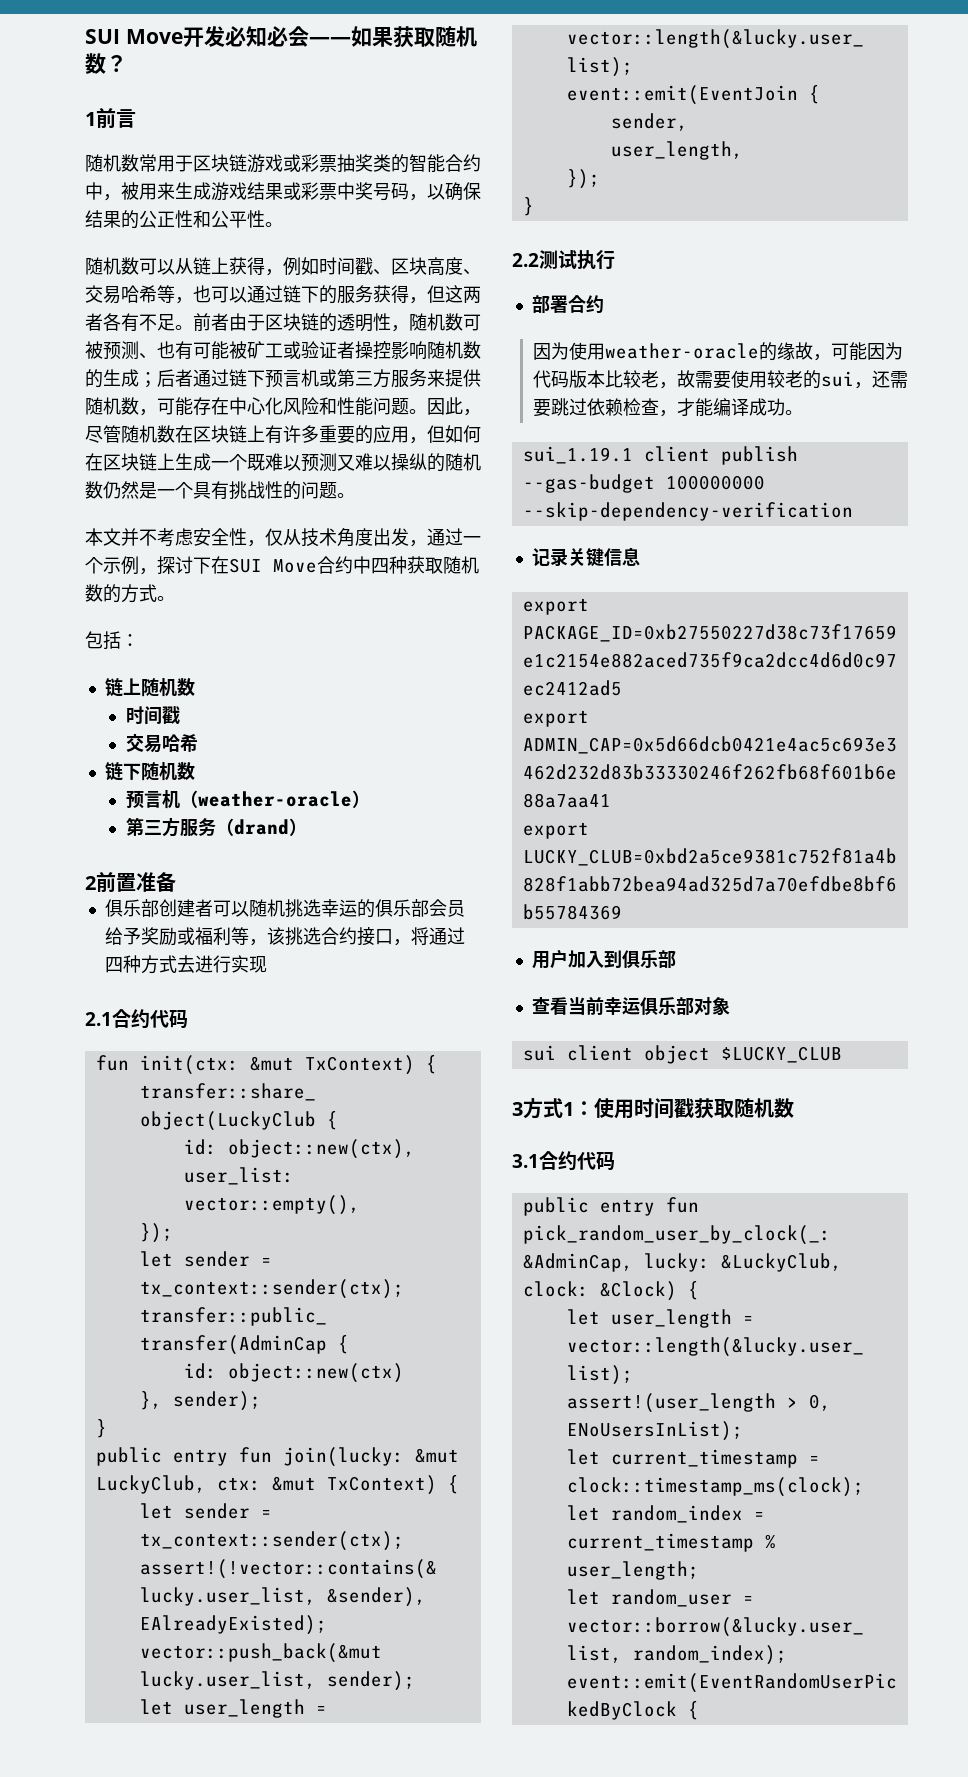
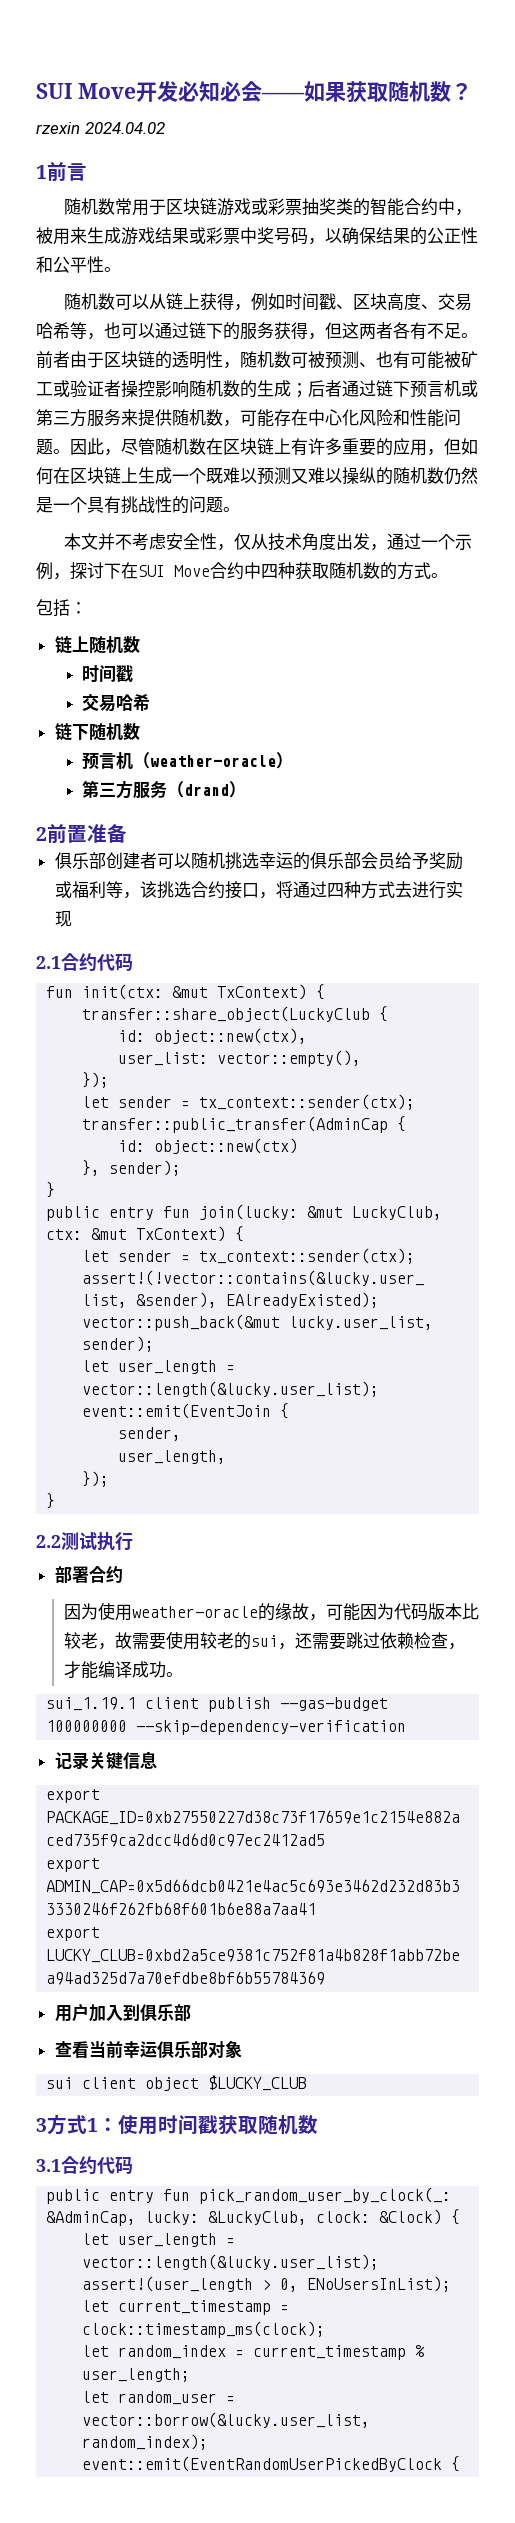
+ rzexin 2024.04.02

